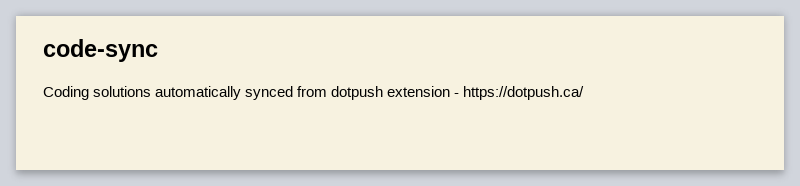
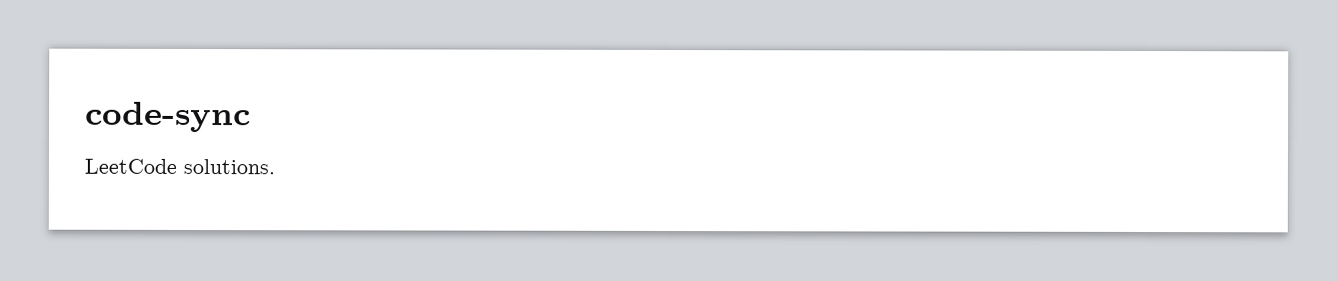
- Coding solutions automatically synced from dotpush extension - https://dotpush.ca/
+ LeetCode solutions.

